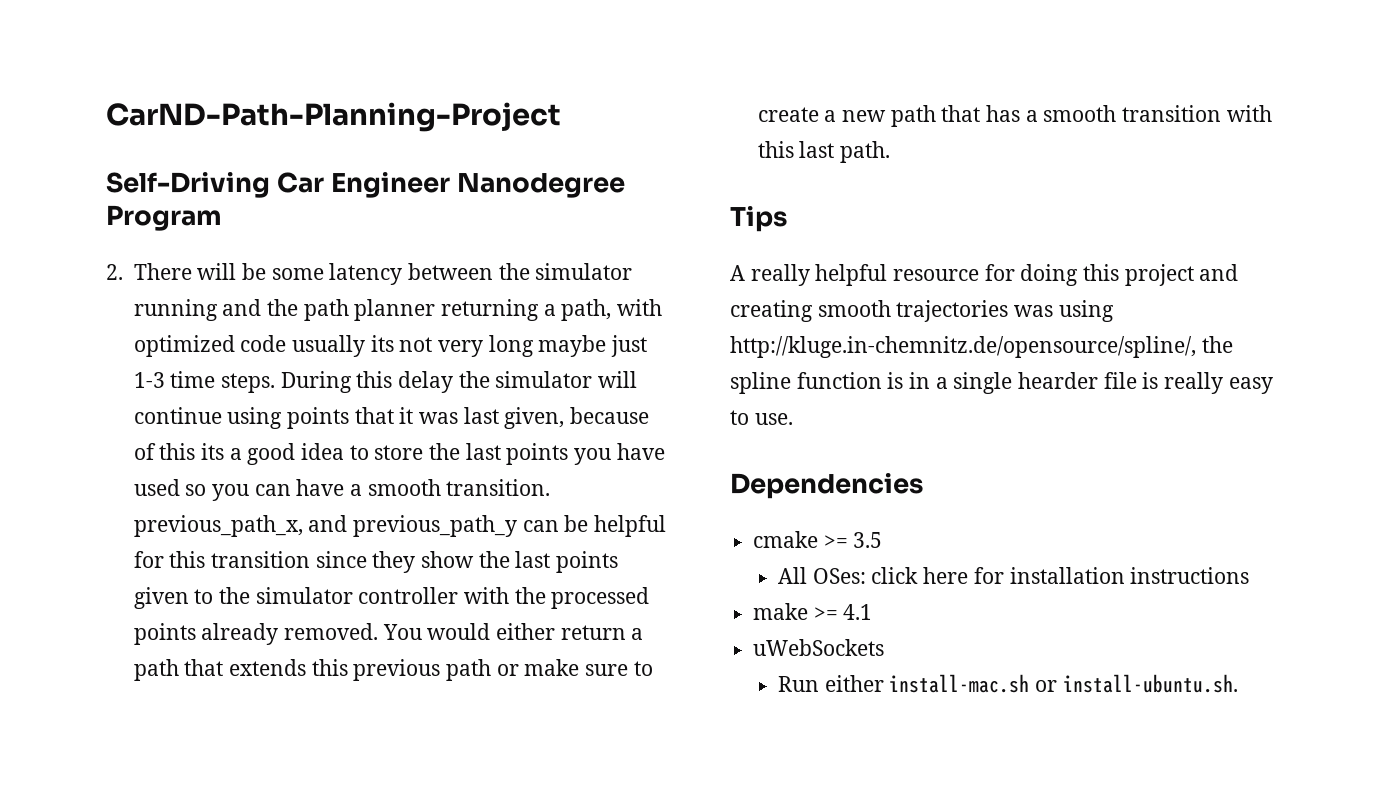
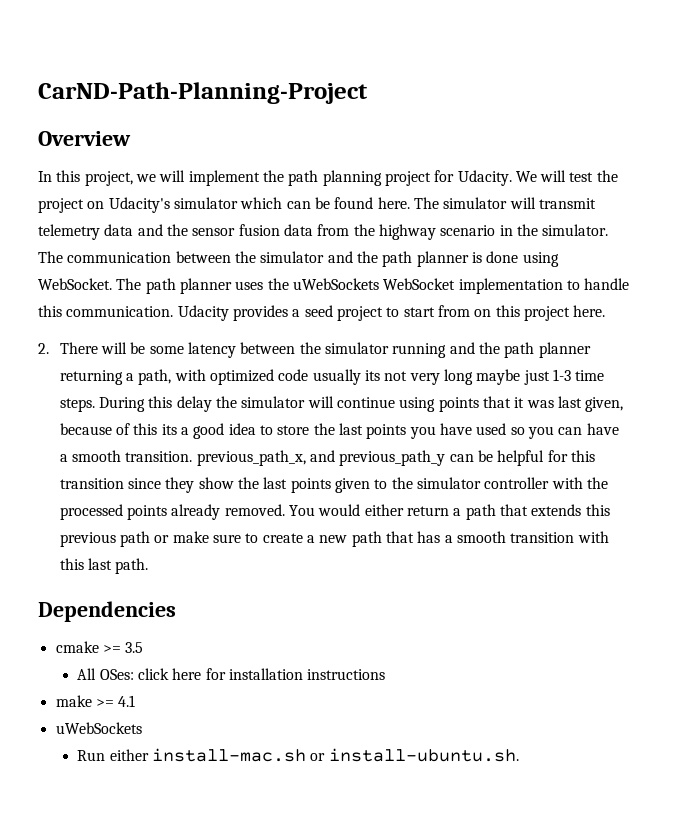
- Self-Driving Car Engineer Nanodegree Program
+ Overview
+ In this project, we will implement the path planning project for Udacity. We will test the project on Udacity's simulator which can be found here. The simulator will transmit telemetry data and the sensor fusion data from the highway scenario in the simulator. The communication between the simulator and the path planner is done using WebSocket. The path planner uses the uWebSockets WebSocket implementation to handle this communication. Udacity provides a seed project to start from on this project here.
- Tips
- A really helpful resource for doing this project and creating smooth trajectories was using http://kluge.in-chemnitz.de/opensource/spline/, the spline function is in a single hearder file is really easy to use.

